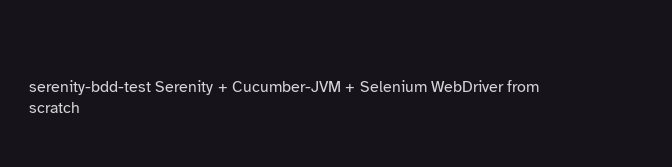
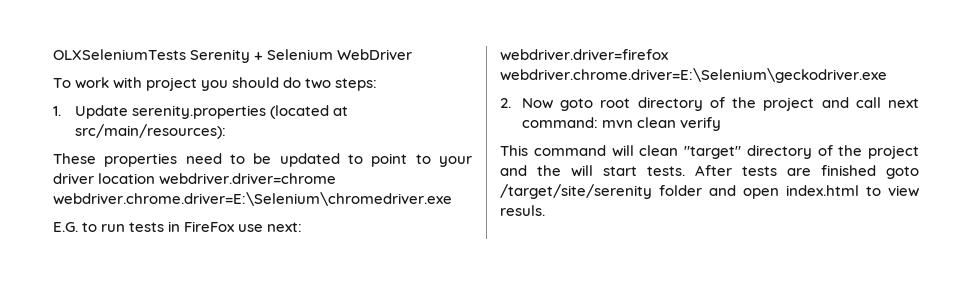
- serenity-bdd-test Serenity + Cucumber-JVM + Selenium WebDriver from scratch
+ OLXSeleniumTests Serenity + Selenium WebDriver
+ To work with project you should do two steps:
+ 1. Update serenity.properties (located at src/main/resources):
+ These properties need to be updated to point to your driver location webdriver.driver=chrome webdriver.chrome.driver=E:\Selenium\chromedriver.exe
+ E.G. to run tests in FireFox use next: webdriver.driver=firefox webdriver.chrome.driver=E:\Selenium\geckodriver.exe
+ 2. Now goto root directory of the project and call next command: mvn clean verify
+ This command will clean "target" directory of the project and the will start tests. After tests are finished goto /target/site/serenity folder and open index.html to view resuls.

